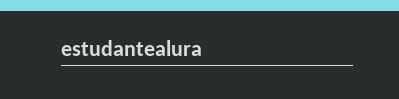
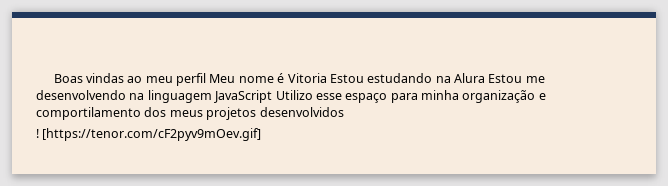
- estudantealura
+ Boas vindas ao meu perfil Meu nome é Vitoria Estou estudando na Alura Estou me desenvolvendo na linguagem JavaScript Utilizo esse espaço para minha organização e comportilamento dos meus projetos desenvolvidos
+ ! [https://tenor.com/cF2pyv9mOev.gif]

